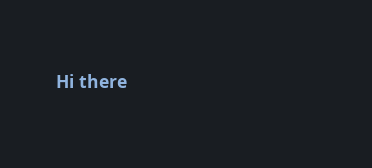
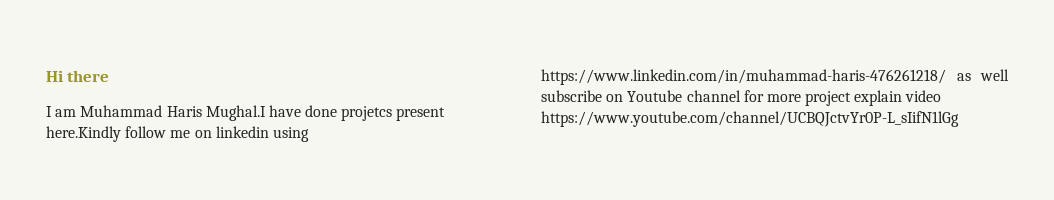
+ I am Muhammad Haris Mughal.I have done projetcs present here.Kindly follow me on linkedin using https://www.linkedin.com/in/muhammad-haris-476261218/ as well subscribe on Youtube channel for more project explain video https://www.youtube.com/channel/UCBQJctvYr0P-L_sIifN1lGg

